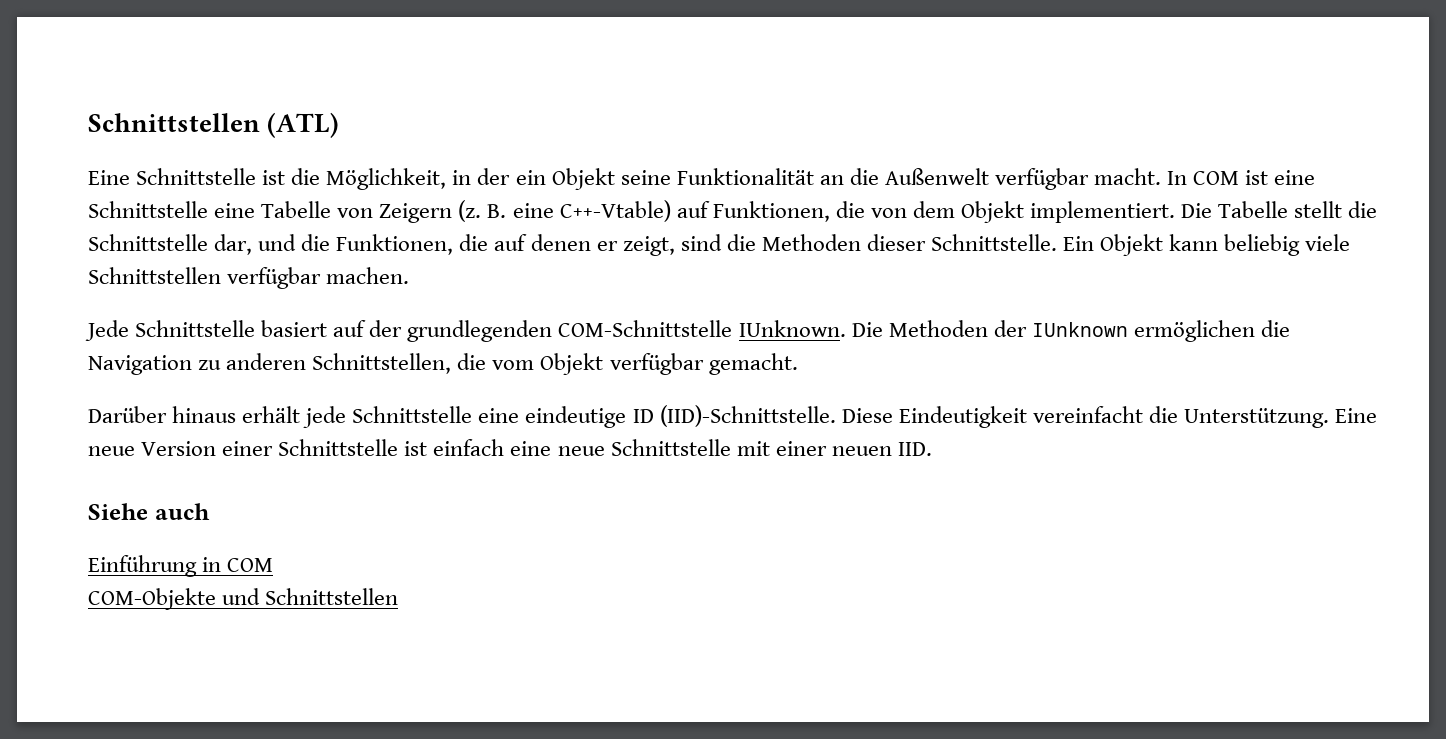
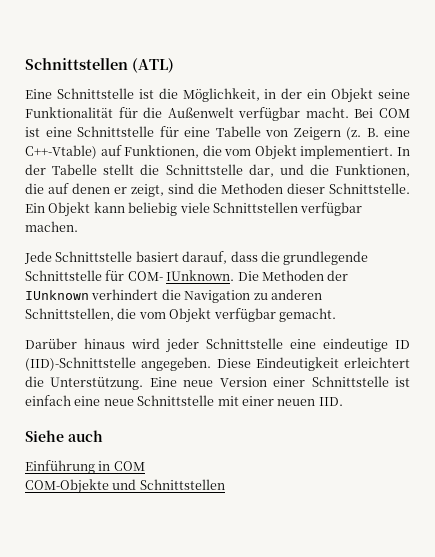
- Eine Schnittstelle ist die Möglichkeit, in der ein Objekt seine Funktionalität an die Außenwelt verfügbar macht.
+ Eine Schnittstelle ist die Möglichkeit, in der ein Objekt seine Funktionalität für die Außenwelt verfügbar macht.
- In COM ist eine Schnittstelle eine Tabelle von Zeigern (z.
+ Bei COM ist eine Schnittstelle für eine Tabelle von Zeigern (z.
- B. eine C++-Vtable) auf Funktionen, die von dem Objekt implementiert. Die Tabelle stellt die Schnittstelle dar, und die Funktionen, die auf denen er zeigt, sind die Methoden dieser Schnittstelle.
+ B. eine C++-Vtable) auf Funktionen, die vom Objekt implementiert. In der Tabelle stellt die Schnittstelle dar, und die Funktionen, die auf denen er zeigt, sind die Methoden dieser Schnittstelle.
- Jede Schnittstelle basiert auf der grundlegenden COM-Schnittstelle IUnknown.
+ Jede Schnittstelle basiert darauf, dass die grundlegende Schnittstelle für COM- IUnknown.
- Die Methoden der IUnknown ermöglichen die Navigation zu anderen Schnittstellen, die vom Objekt verfügbar gemacht.
+ Die Methoden der IUnknown verhindert die Navigation zu anderen Schnittstellen, die vom Objekt verfügbar gemacht.
- Darüber hinaus erhält jede Schnittstelle eine eindeutige ID (IID)-Schnittstelle.
+ Darüber hinaus wird jeder Schnittstelle eine eindeutige ID (IID)-Schnittstelle angegeben.
- Diese Eindeutigkeit vereinfacht die Unterstützung.
+ Diese Eindeutigkeit erleichtert die Unterstützung.

